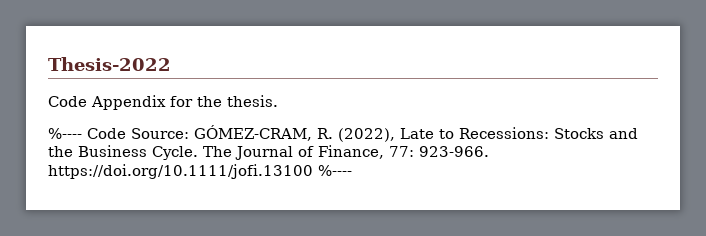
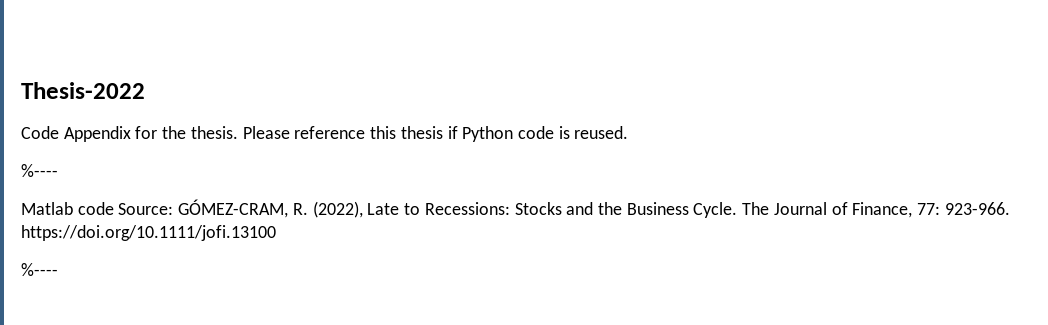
- Code Appendix for the thesis.
- %---- Code Source: GÓMEZ-CRAM, R. (2022), Late to Recessions: Stocks and the Business Cycle.
+ Code Appendix for the thesis. Please reference this thesis if Python code is reused.
+ %----
+ Matlab code Source: GÓMEZ-CRAM, R. (2022), Late to Recessions: Stocks and the Business Cycle.
- The Journal of Finance, 77: 923-966. https://doi.org/10.1111/jofi.13100 %----
+ The Journal of Finance, 77: 923-966. https://doi.org/10.1111/jofi.13100
+ %----

